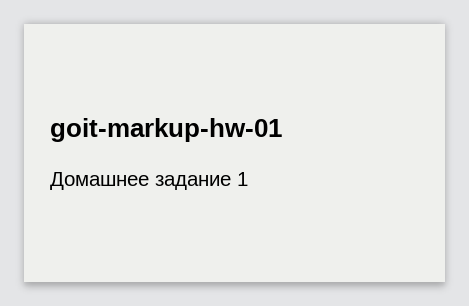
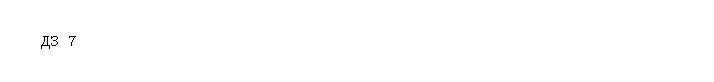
- goit-markup-hw-01
- Домашнее задание 1
+ ДЗ 7

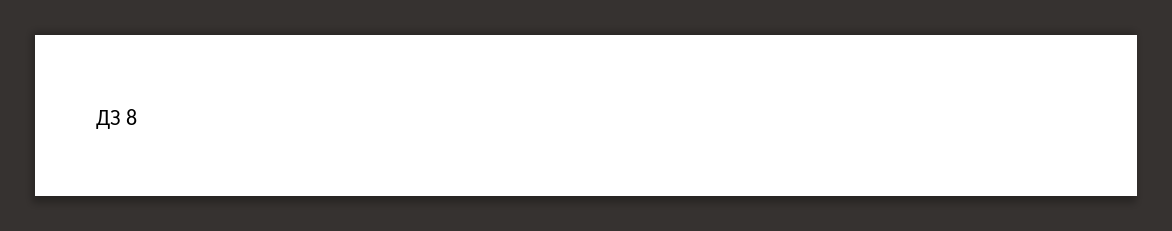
- ДЗ 7
+ ДЗ 8

